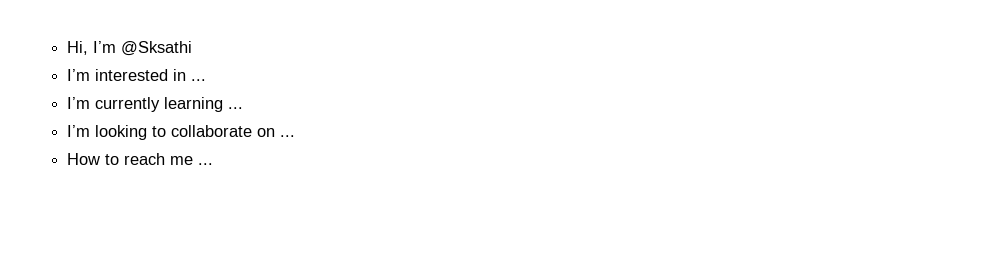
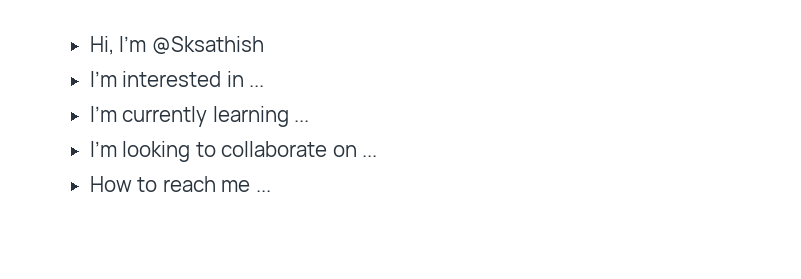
- Hi, I’m @Sksathi
+ Hi, I’m @Sksathish

